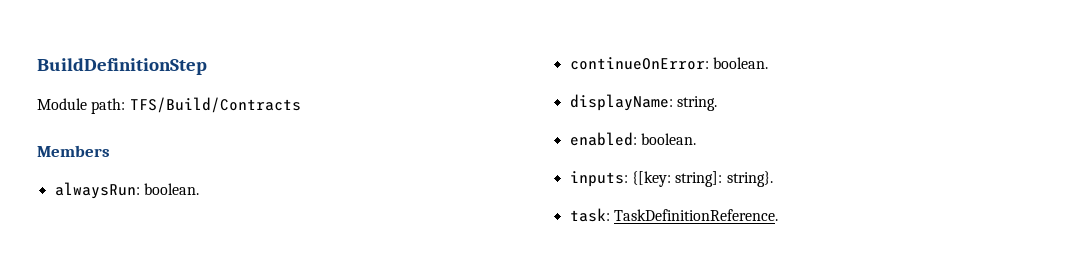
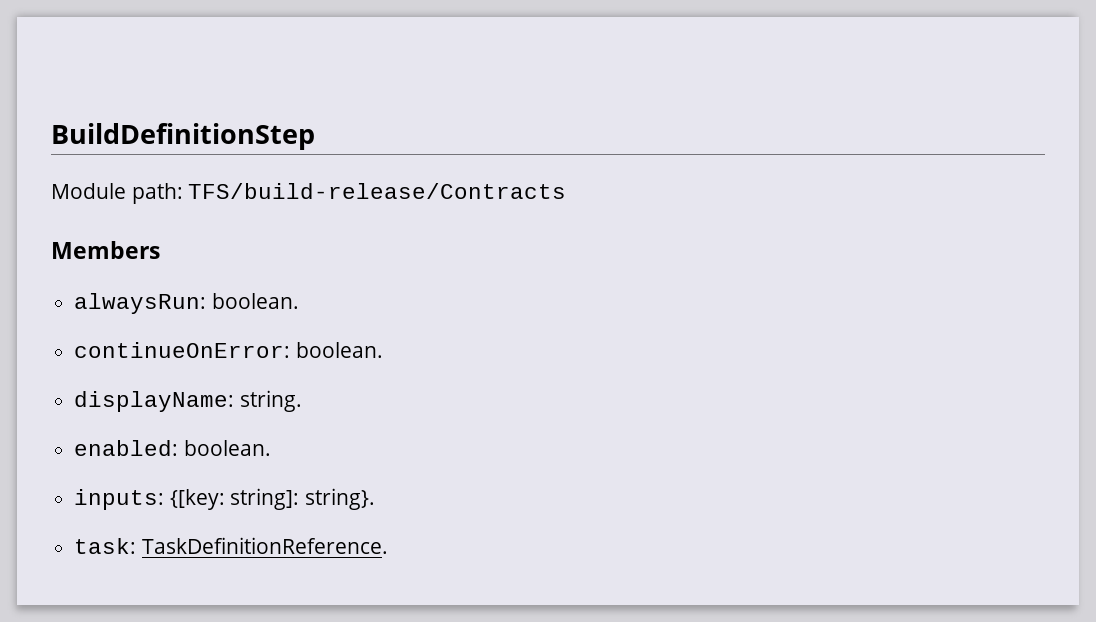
- Module path: TFS/Build/Contracts
+ Module path: TFS/build-release/Contracts

